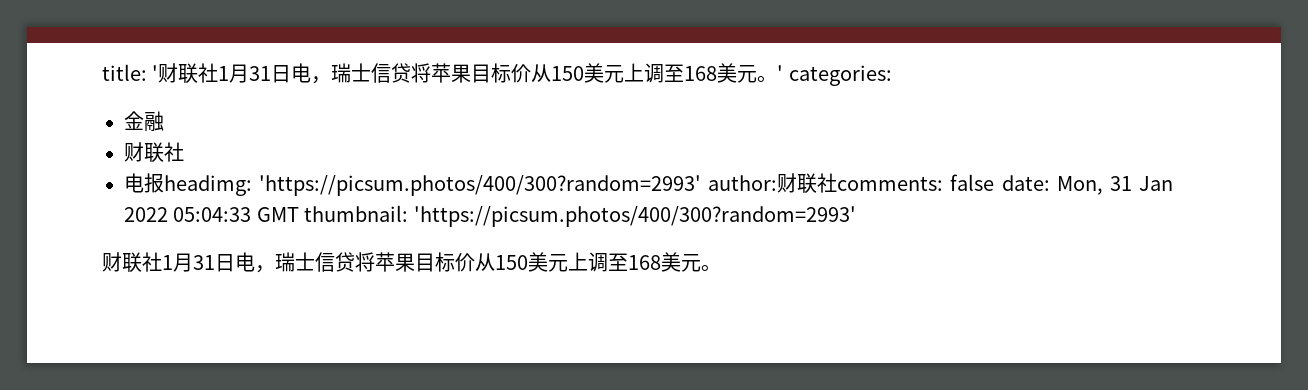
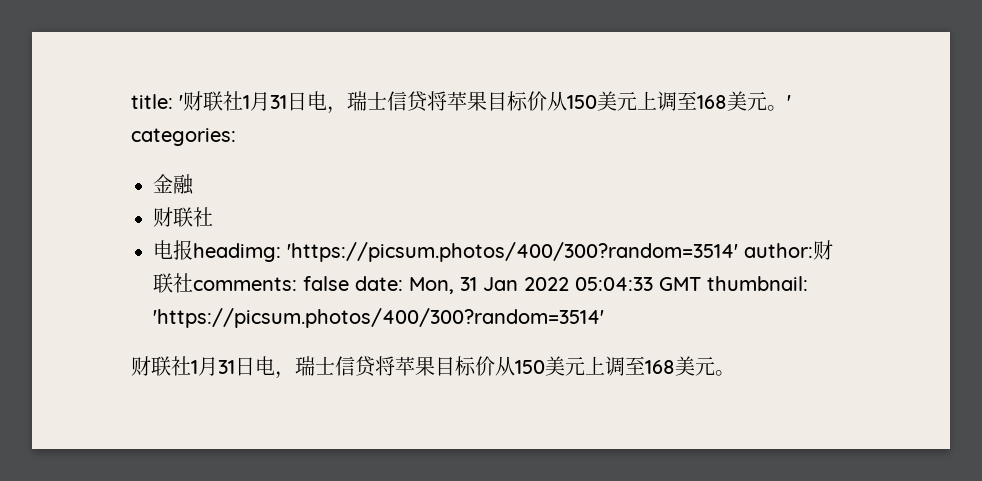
- 电报headimg: 'https://picsum.photos/400/300?random=2993' author:财联社comments: false date: Mon, 31 Jan 2022 05:04:33 GMT thumbnail: 'https://picsum.photos/400/300?random=2993'
+ 电报headimg: 'https://picsum.photos/400/300?random=3514' author:财联社comments: false date: Mon, 31 Jan 2022 05:04:33 GMT thumbnail: 'https://picsum.photos/400/300?random=3514'

